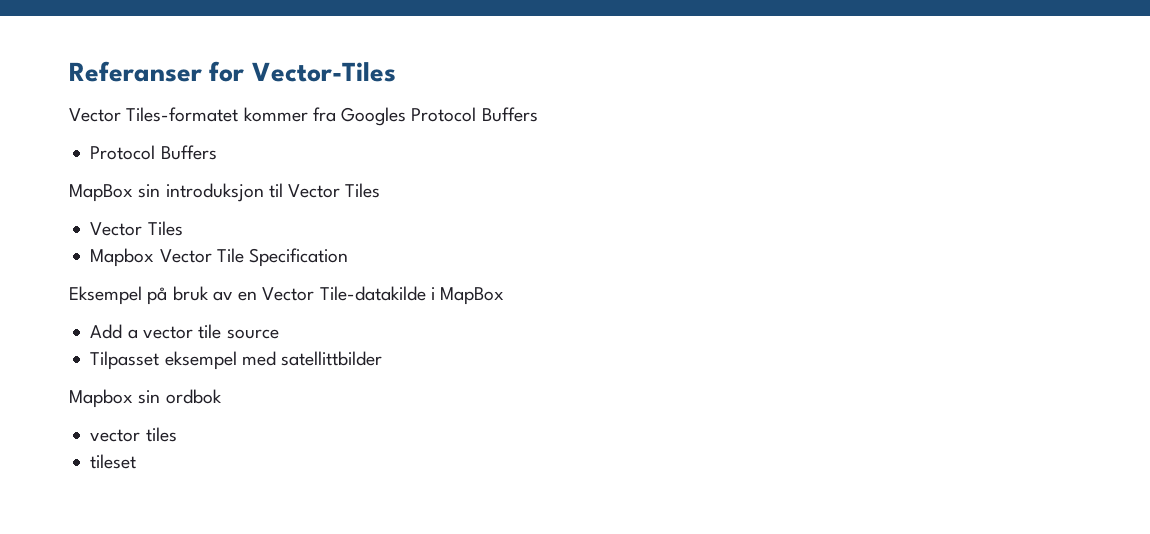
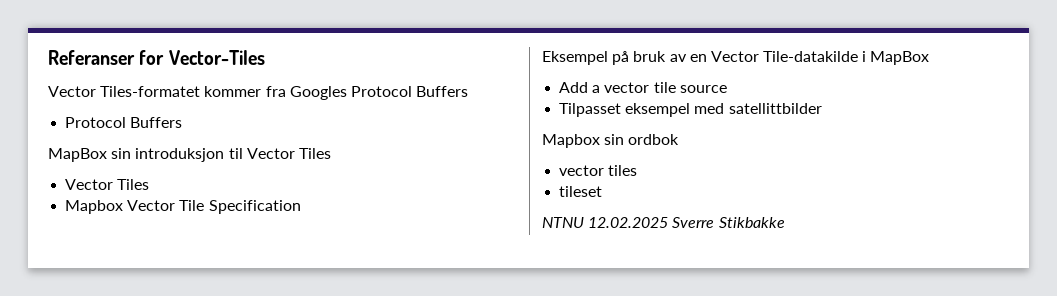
+ NTNU 12.02.2025 Sverre Stikbakke

